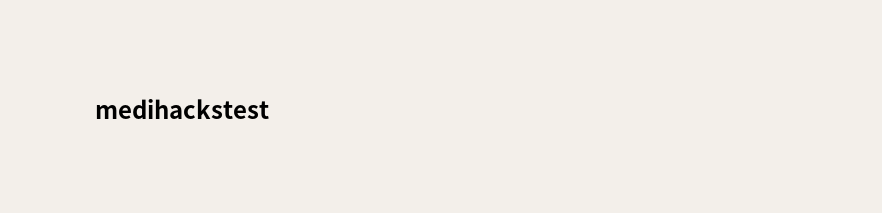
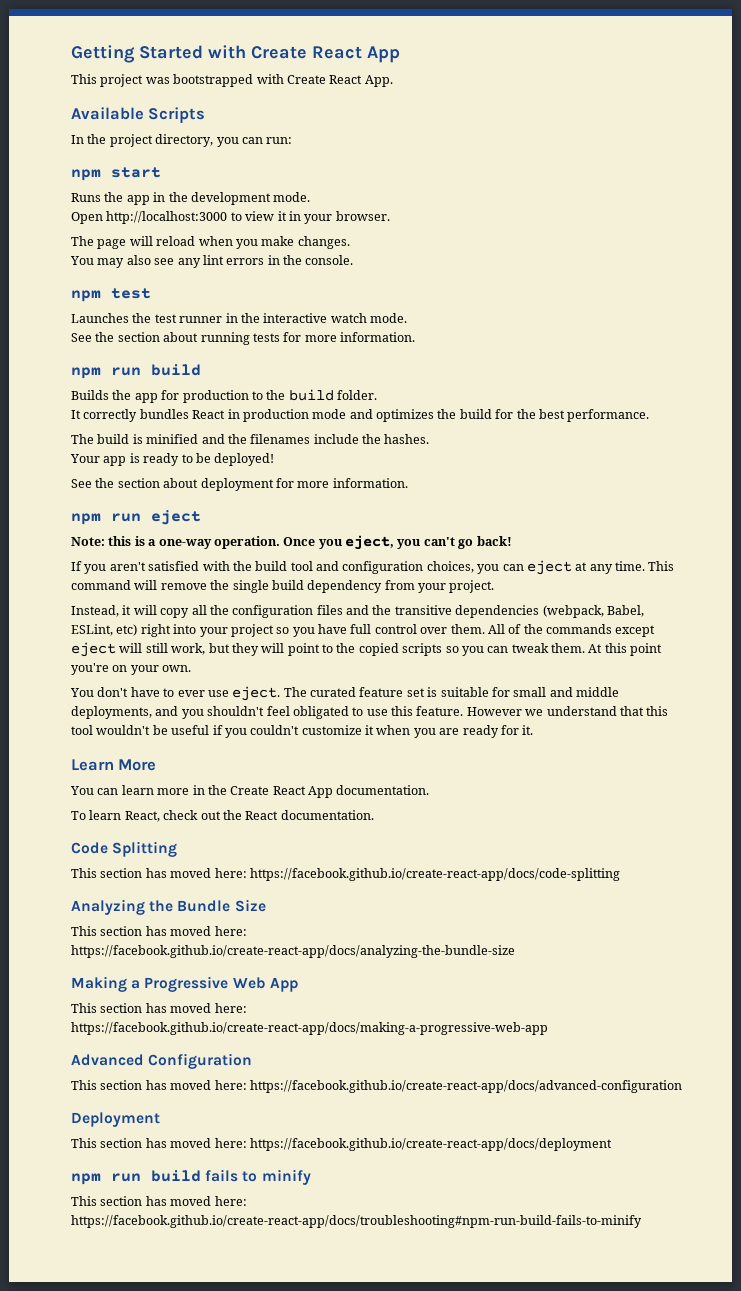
- medihackstest
+ Getting Started with Create React App
+ This project was bootstrapped with Create React App.
+ Available Scripts
+ In the project directory, you can run:
+ npm start
+ Runs the app in the development mode.
+ Open http://localhost:3000 to view it in your browser.
+ The page will reload when you make changes.
+ You may also see any lint errors in the console.
+ npm test
+ Launches the test runner in the interactive watch mode.
+ See the section about running tests for more information.
+ npm run build
+ Builds the app for production to the build folder.
+ It correctly bundles React in production mode and optimizes the build for the best performance.
+ The build is minified and the filenames include the hashes.
+ Your app is ready to be deployed!
+ See the section about deployment for more information.
+ npm run eject
+ Note: this is a one-way operation. Once you eject, you can't go back!
+ If you aren't satisfied with the build tool and configuration choices, you can eject at any time. This command will remove the single build dependency from your project.
+ Instead, it will copy all the configuration files and the transitive dependencies (webpack, Babel, ESLint, etc) right into your project so you have full control over them. All of the commands except eject will still work, but they will point to the copied scripts so you can tweak them. At this point you're on your own.
+ You don't have to ever use eject. The curated feature set is suitable for small and middle deployments, and you shouldn't feel obligated to use this feature. However we understand that this tool wouldn't be useful if you couldn't customize it when you are ready for it.
+ Learn More
+ You can learn more in the Create React App documentation.
+ To learn React, check out the React documentation.
+ Code Splitting
+ This section has moved here: https://facebook.github.io/create-react-app/docs/code-splitting
+ Analyzing the Bundle Size
+ This section has moved here: https://facebook.github.io/create-react-app/docs/analyzing-the-bundle-size
+ Making a Progressive Web App
+ This section has moved here: https://facebook.github.io/create-react-app/docs/making-a-progressive-web-app
+ Advanced Configuration
+ This section has moved here: https://facebook.github.io/create-react-app/docs/advanced-configuration
+ Deployment
+ This section has moved here: https://facebook.github.io/create-react-app/docs/deployment
+ npm run build fails to minify
+ This section has moved here: https://facebook.github.io/create-react-app/docs/troubleshooting#npm-run-build-fails-to-minify

